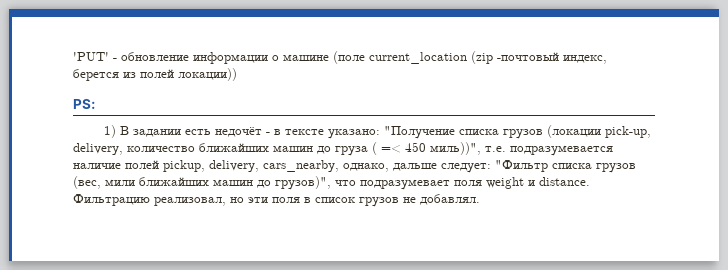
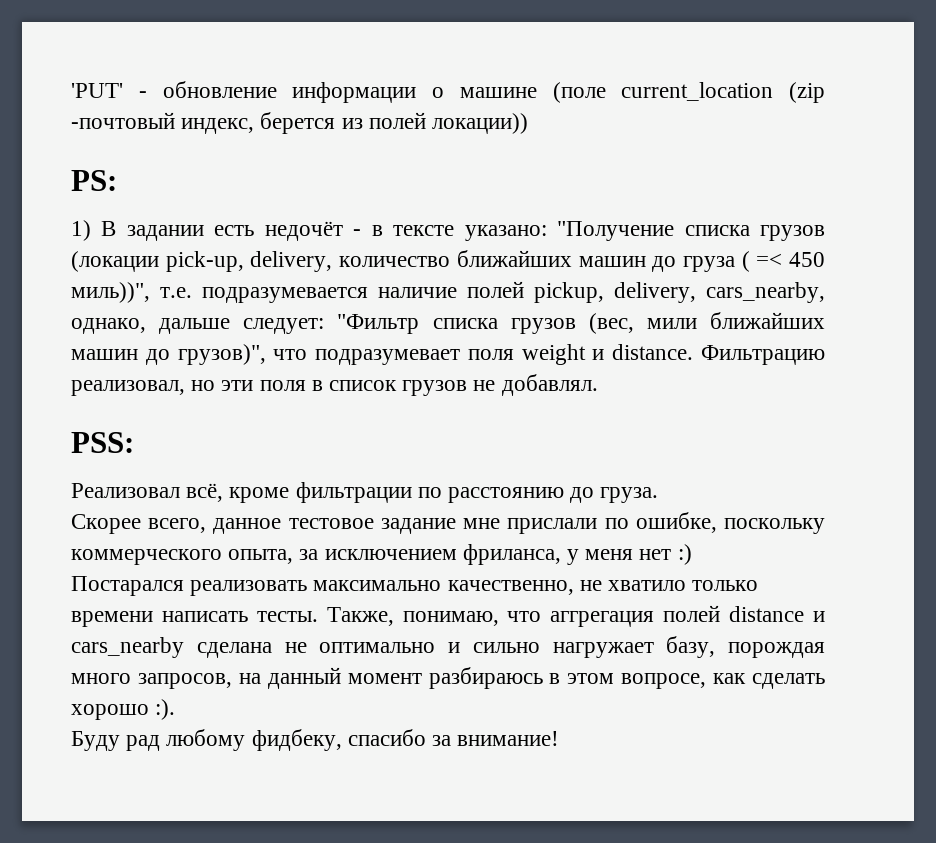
+ PSS:
+ Реализовал всё, кроме фильтрации по расстоянию до груза.
+ Скорее всего, данное тестовое задание мне прислали по ошибке, поскольку коммерческого опыта, за исключением фриланса, у меня нет :)
+ Постарался реализовать максимально качественно, не хватило только времени написать тесты. Также, понимаю, что аггрегация полей distance и cars_nearby сделана не оптимально и сильно нагружает базу, порождая много запросов, на данный момент разбираюсь в этом вопросе, как сделать хорошо :).
+ Буду рад любому фидбеку, спасибо за внимание!

